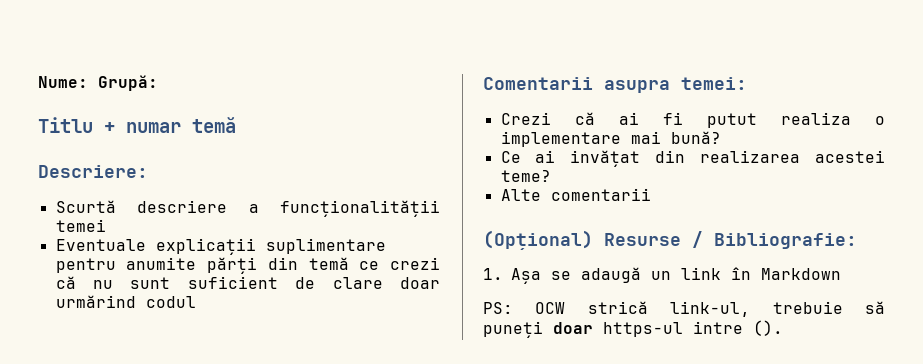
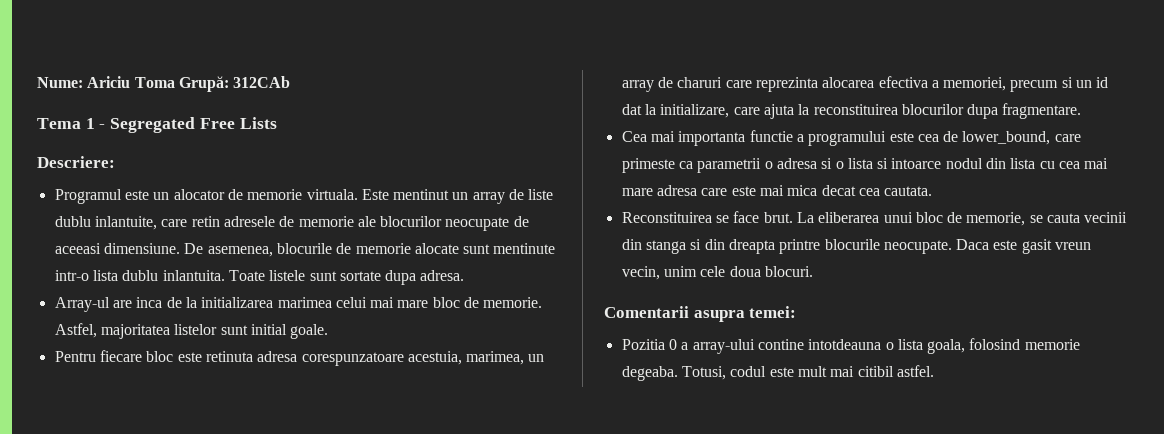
- Nume: Grupă:
- Titlu + numar temă
+ Nume: Ariciu Toma Grupă: 312CAb
+ Tema 1 - Segregated Free Lists
  Descriere:
- Scurtă descriere a funcționalității temei
- Eventuale explicații suplimentare pentru anumite părți din temă ce crezi că nu sunt suficient de clare doar urmărind codul
+ Programul este un alocator de memorie virtuala. Este mentinut un array de liste dublu inlantuite, care retin adresele de memorie ale blocurilor neocupate de aceeasi dimensiune. De asemenea, blocurile de memorie alocate sunt mentinute intr-o lista dublu inlantuita. Toate listele sunt sortate dupa adresa.
+ Array-ul are inca de la initializarea marimea celui mai mare bloc de memorie. Astfel, majoritatea listelor sunt initial goale.
+ Pentru fiecare bloc este retinuta adresa corespunzatoare acestuia, marimea, un array de charuri care reprezinta alocarea efectiva a memoriei, precum si un id dat la initializare, care ajuta la reconstituirea blocurilor dupa fragmentare.
+ Cea mai importanta functie a programului este cea de lower_bound, care primeste ca parametrii o adresa si o lista si intoarce nodul din lista cu cea mai mare adresa care este mai mica decat cea cautata.
+ Reconstituirea se face brut. La eliberarea unui bloc de memorie, se cauta vecinii din stanga si din dreapta printre blocurile neocupate. Daca este gasit vreun vecin, unim cele doua blocuri.
  Comentarii asupra temei:
- Crezi că ai fi putut realiza o implementare mai bună?
- Ce ai invățat din realizarea acestei teme?
- Alte comentarii
- (Opțional) Resurse / Bibliografie:
- 1. Așa se adaugă un link în Markdown
- PS: OCW strică link-ul, trebuie să puneți doar https-ul intre ().
+ Pozitia 0 a array-ului contine intotdeauna o lista goala, folosind memorie degeaba. Totusi, codul este mult mai citibil astfel.

